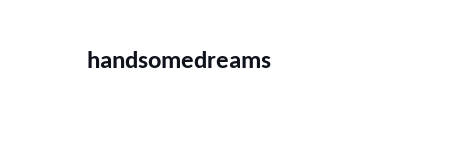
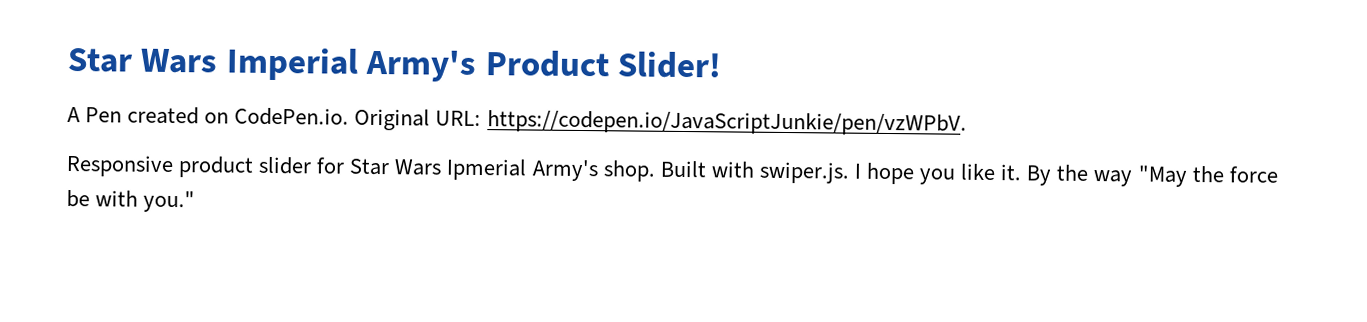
- handsomedreams
+ Star Wars Imperial Army's Product Slider!
+ A Pen created on CodePen.io. Original URL: https://codepen.io/JavaScriptJunkie/pen/vzWPbV.
+ Responsive product slider for Star Wars Ipmerial Army's shop. Built with swiper.js. I hope you like it. By the way "May the force be with you."

